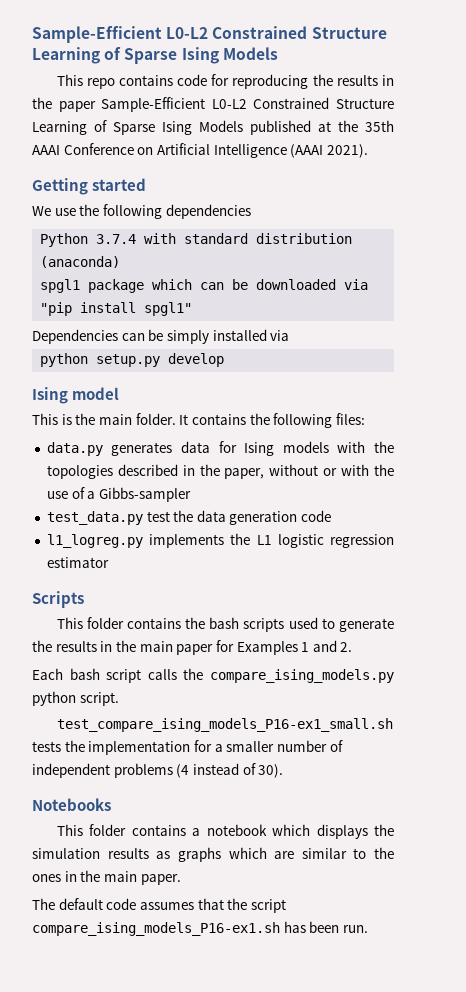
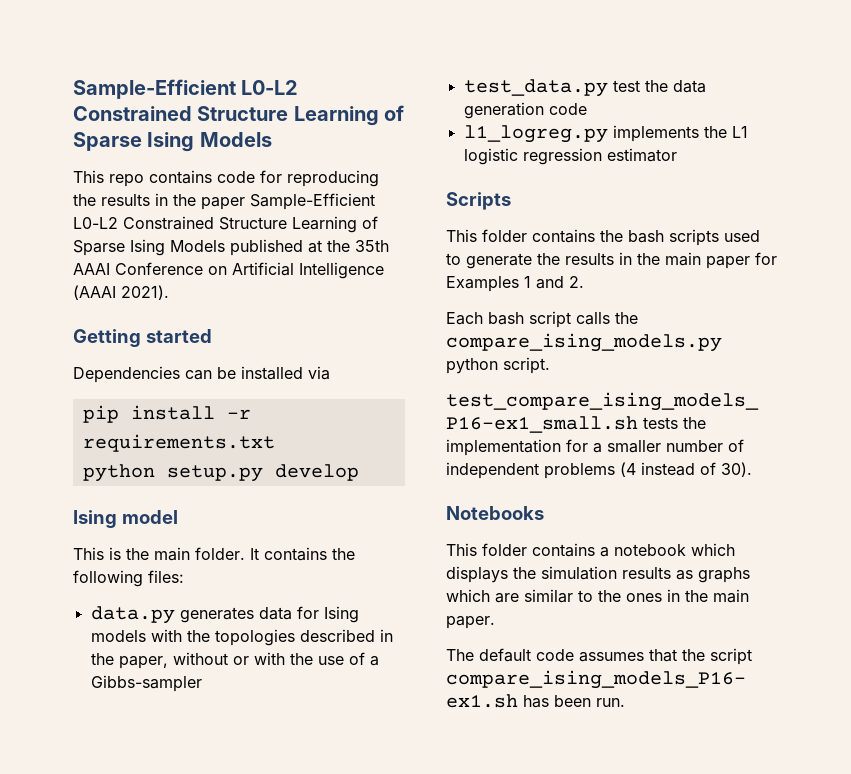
- We use the following dependencies
- Python 3.7.4 with standard distribution (anaconda)
- spgl1 package which can be downloaded via "pip install spgl1"
- Dependencies can be simply installed via
+ Dependencies can be installed via
+ pip install -r requirements.txt

